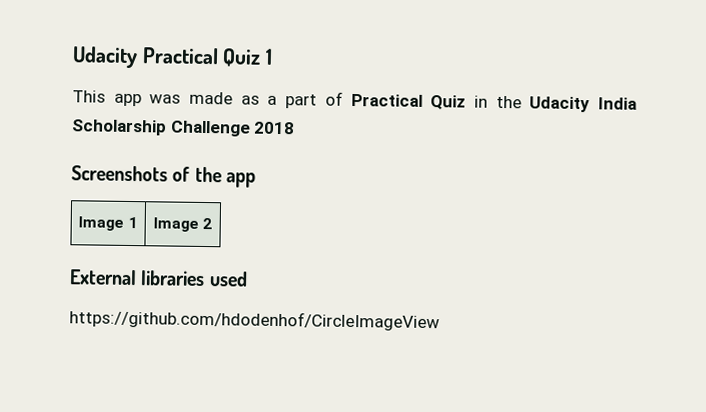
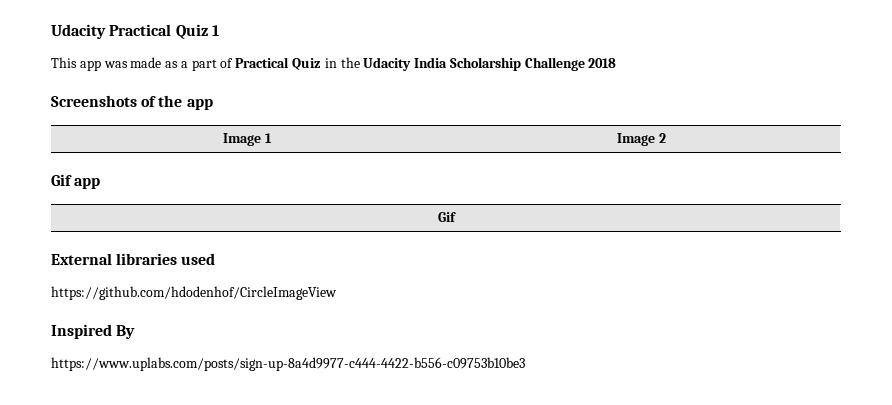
+ Gif app
+ Gif
+ Inspired By
+ https://www.uplabs.com/posts/sign-up-8a4d9977-c444-4422-b556-c09753b10be3

